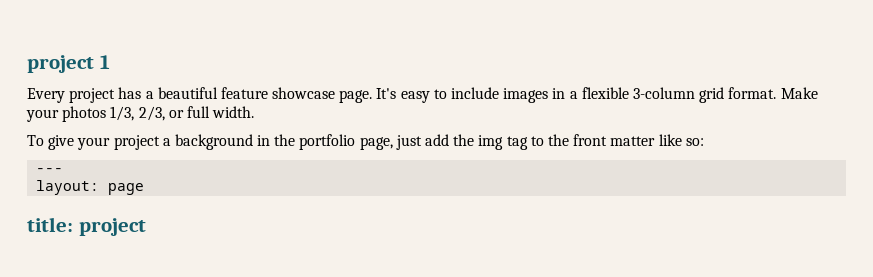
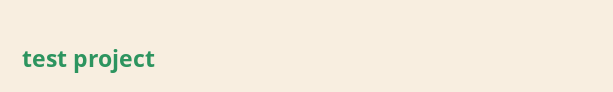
- project 1
- Every project has a beautiful feature showcase page. It's easy to include images in a flexible 3-column grid format. Make your photos 1/3, 2/3, or full width.
- To give your project a background in the portfolio page, just add the img tag to the front matter like so:
- ---
- layout: page
- title: project
+ test project

